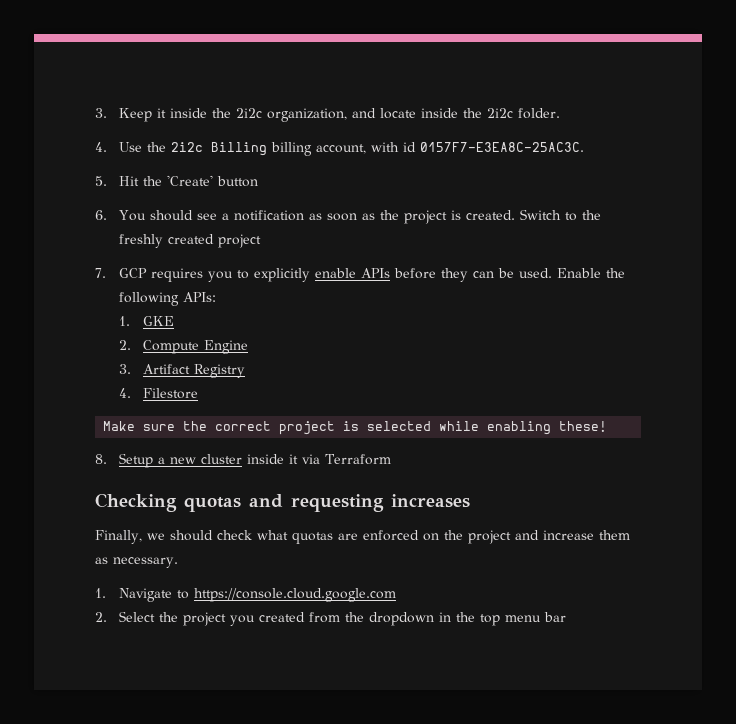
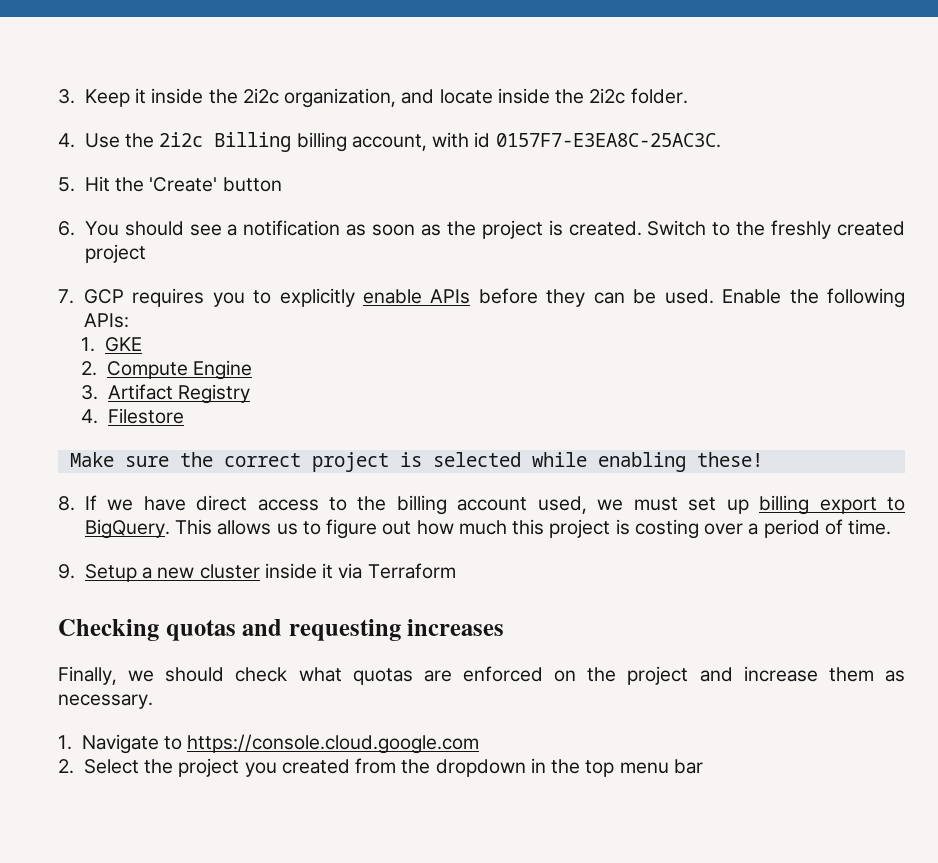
- 8. Setup a new cluster inside it via Terraform
+ 8. If we have direct access to the billing account used, we must set up billing export to BigQuery. This allows us to figure out how much this project is costing over a period of time.
+ 9. Setup a new cluster inside it via Terraform

